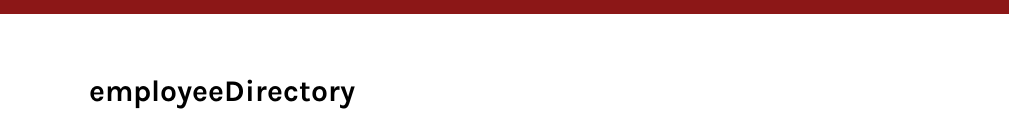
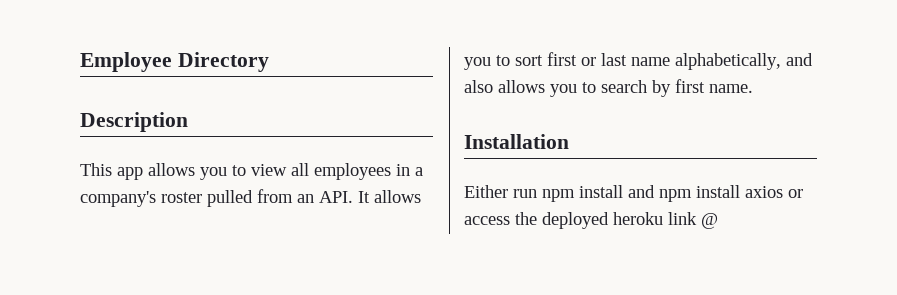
- employeeDirectory
+ Employee Directory
+ Description
+ This app allows you to view all employees in a company's roster pulled from an API. It allows you to sort first or last name alphabetically, and also allows you to search by first name.
+ Installation
+ Either run npm install and npm install axios or access the deployed heroku link @

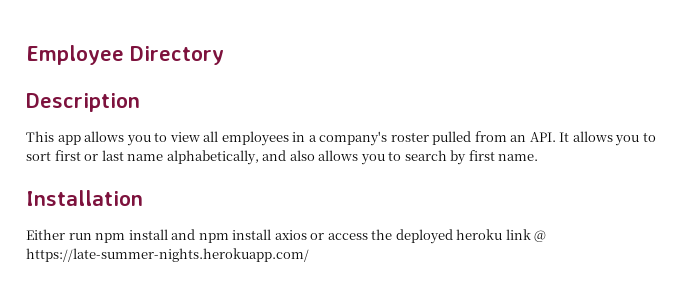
- Either run npm install and npm install axios or access the deployed heroku link @
+ Either run npm install and npm install axios or access the deployed heroku link @ https://late-summer-nights.herokuapp.com/

